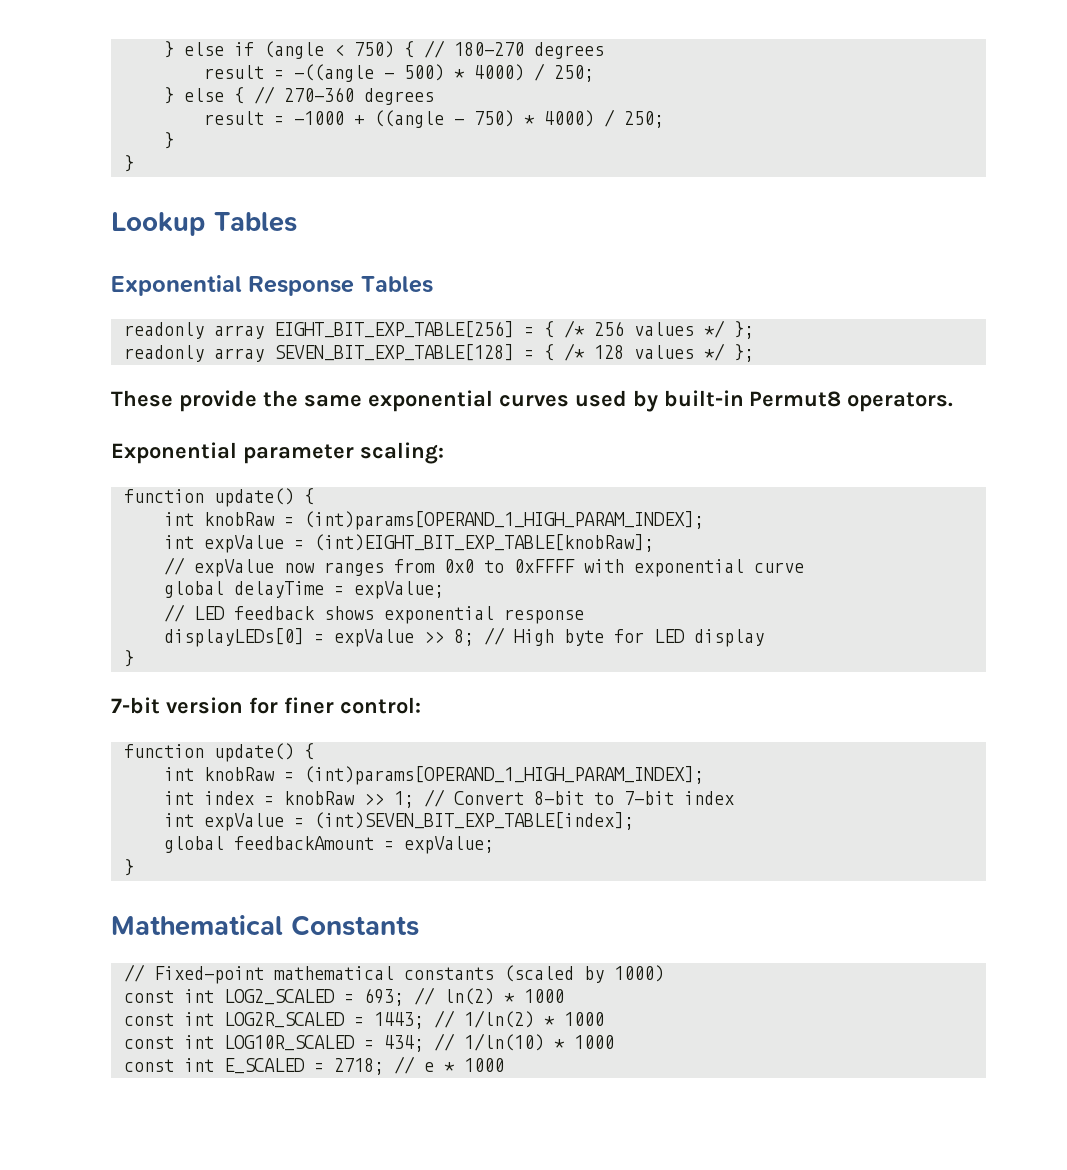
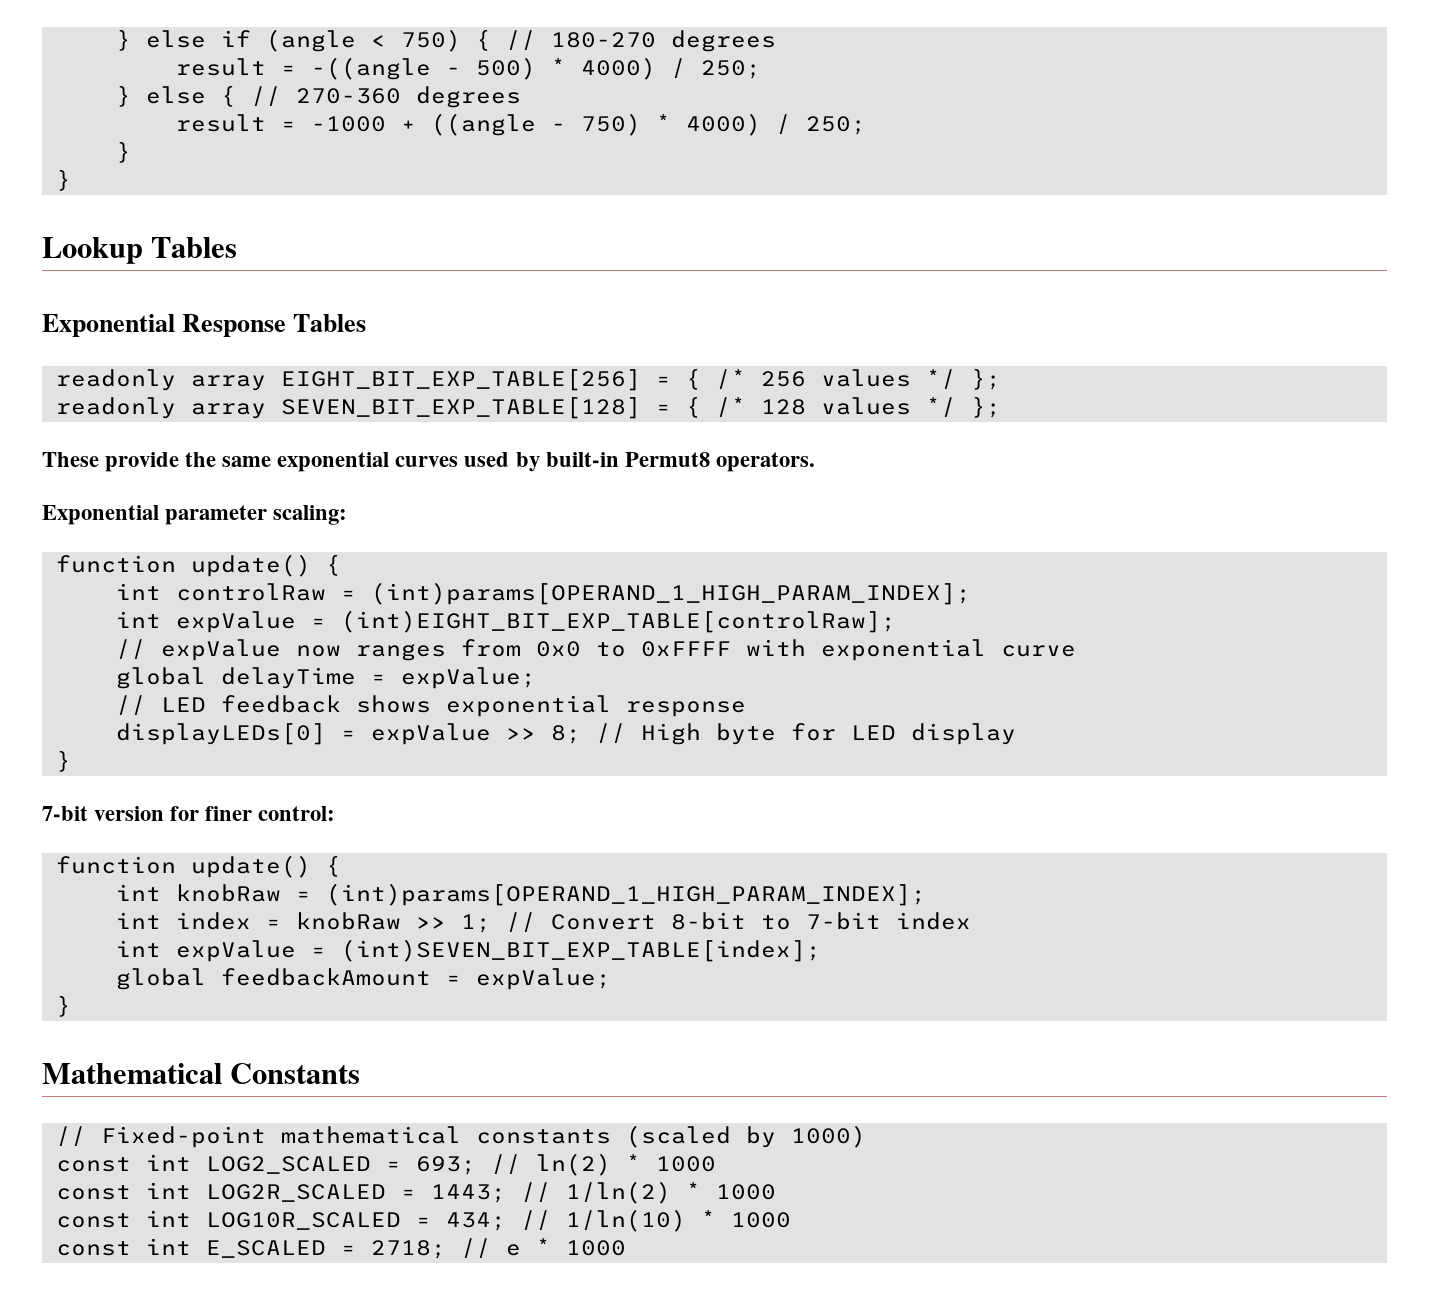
  Exponential parameter scaling:
  function update() {
- int knobRaw = (int)params[OPERAND_1_HIGH_PARAM_INDEX];
+ int controlRaw = (int)params[OPERAND_1_HIGH_PARAM_INDEX];
- int expValue = (int)EIGHT_BIT_EXP_TABLE[knobRaw];
+ int expValue = (int)EIGHT_BIT_EXP_TABLE[controlRaw];

